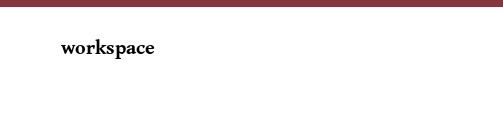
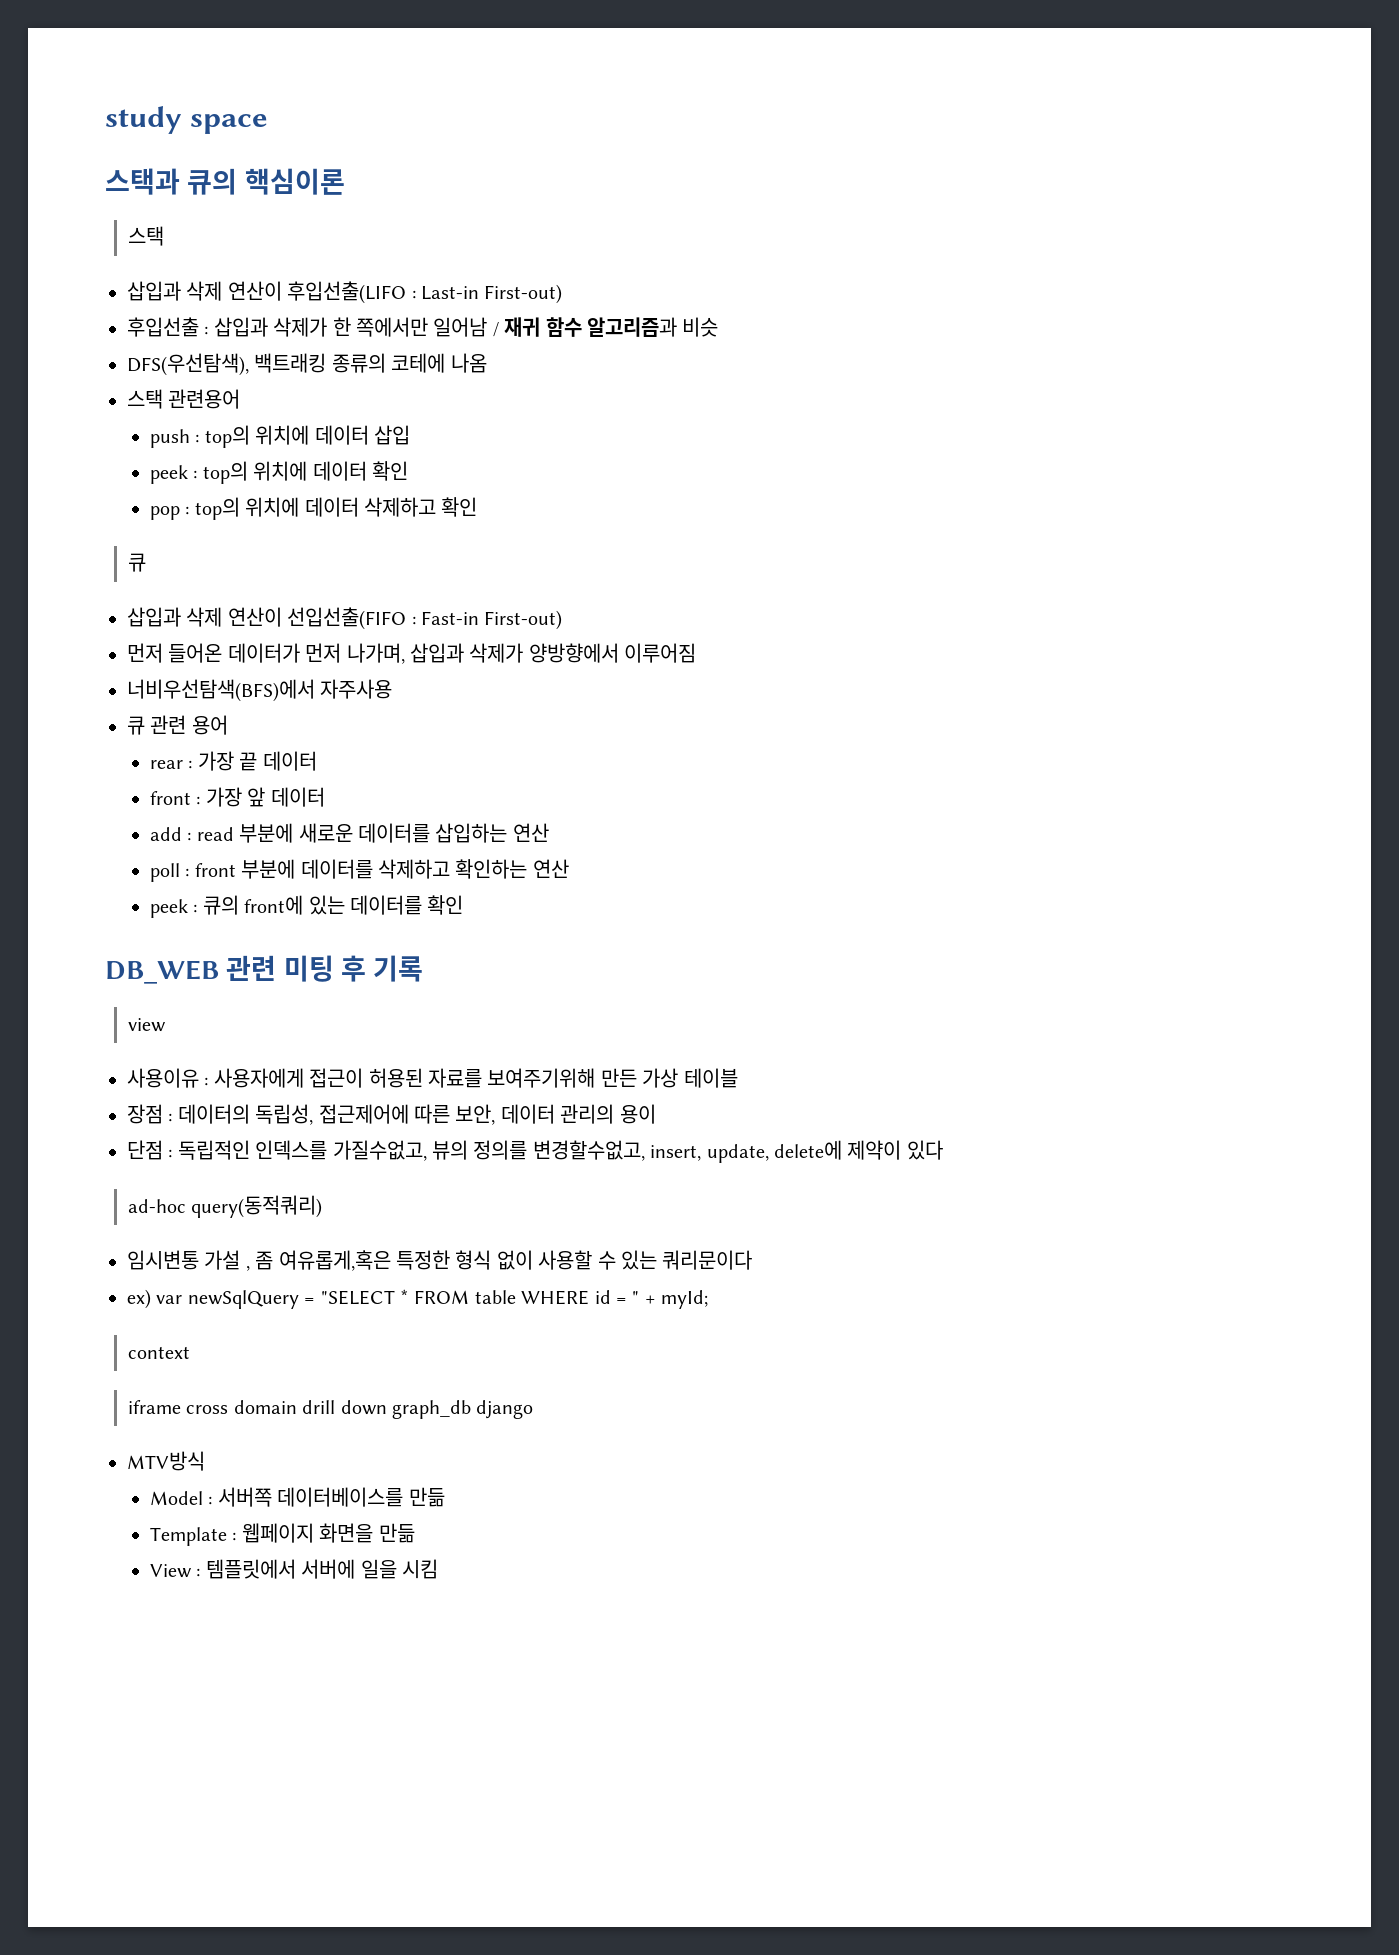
- workspace
+ study space
+ 스택과 큐의 핵심이론
+ 스택
+ 삽입과 삭제 연산이 후입선출(LIFO : Last-in First-out)
+ 후입선출 : 삽입과 삭제가 한 쪽에서만 일어남 / 재귀 함수 알고리즘과 비슷
+ DFS(우선탐색), 백트래킹 종류의 코테에 나옴
+ 스택 관련용어
+ push : top의 위치에 데이터 삽입
+ peek : top의 위치에 데이터 확인
+ pop : top의 위치에 데이터 삭제하고 확인
+ 큐
+ 삽입과 삭제 연산이 선입선출(FIFO : Fast-in First-out)
+ 먼저 들어온 데이터가 먼저 나가며, 삽입과 삭제가 양방향에서 이루어짐
+ 너비우선탐색(BFS)에서 자주사용
+ 큐 관련 용어
+ rear : 가장 끝 데이터
+ front : 가장 앞 데이터
+ add : read 부분에 새로운 데이터를 삽입하는 연산
+ poll : front 부분에 데이터를 삭제하고 확인하는 연산
+ peek : 큐의 front에 있는 데이터를 확인
+ DB_WEB 관련 미팅 후 기록
+ view
+ 사용이유 : 사용자에게 접근이 허용된 자료를 보여주기위해 만든 가상 테이블
+ 장점 : 데이터의 독립성, 접근제어에 따른 보안, 데이터 관리의 용이
+ 단점 : 독립적인 인덱스를 가질수없고, 뷰의 정의를 변경할수없고, insert, update, delete에 제약이 있다
+ ad-hoc query(동적쿼리)
+ 임시변통 가설 , 좀 여유롭게,혹은 특정한 형식 없이 사용할 수 있는 쿼리문이다
+ ex) var newSqlQuery = "SELECT * FROM table WHERE id = " + myId;
+ context
+ iframe cross domain drill down graph_db django
+ MTV방식
+ Model : 서버쪽 데이터베이스를 만듦
+ Template : 웹페이지 화면을 만듦
+ View : 템플릿에서 서버에 일을 시킴

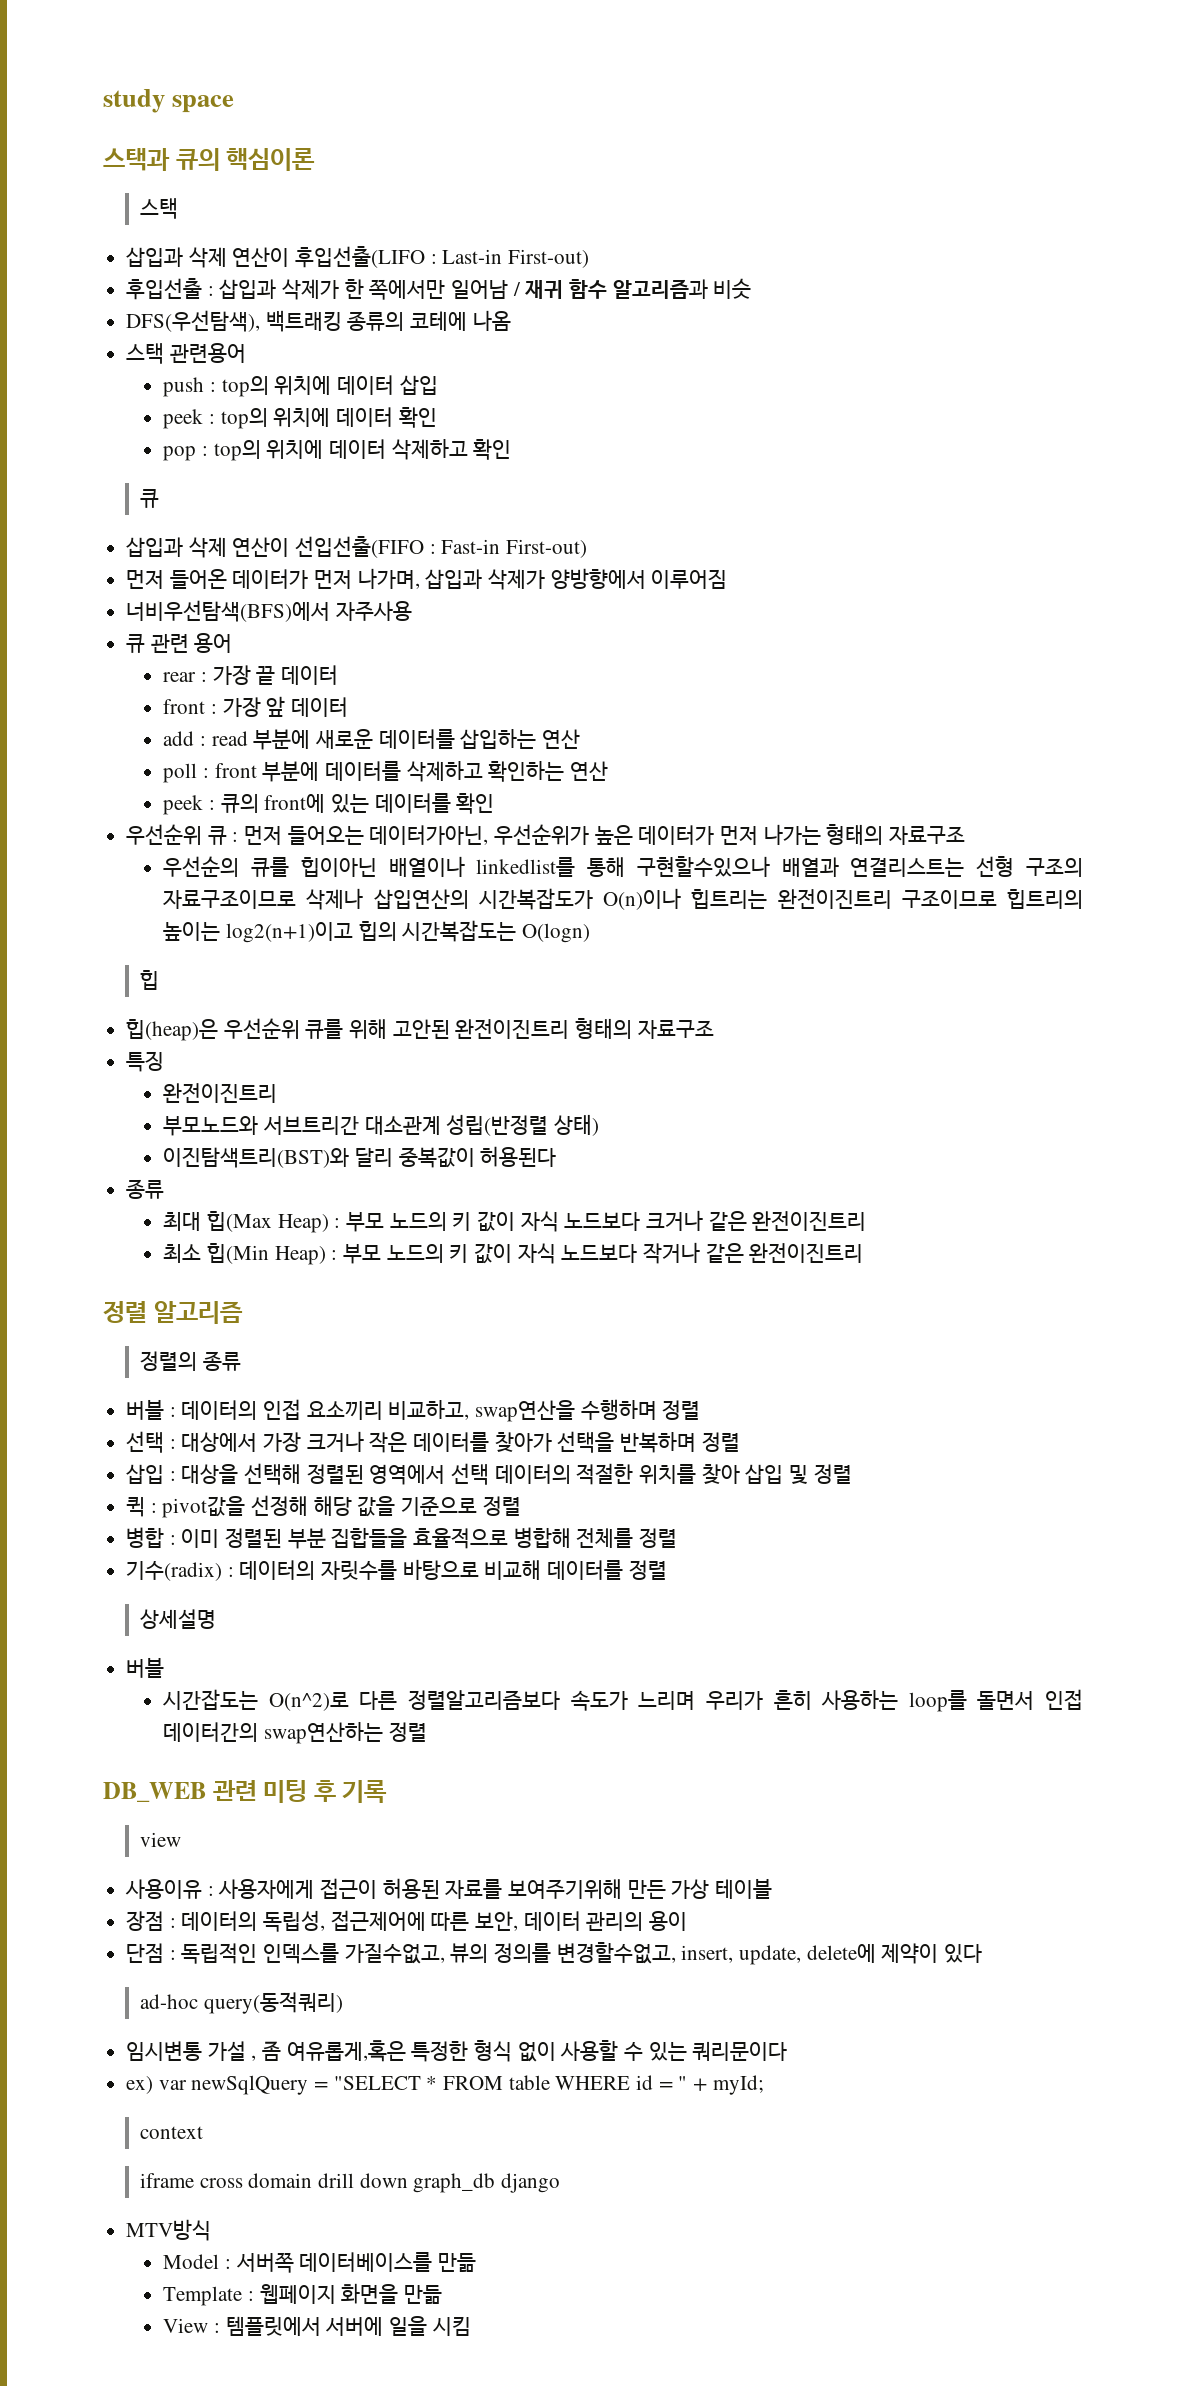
+ 우선순위 큐 : 먼저 들어오는 데이터가아닌, 우선순위가 높은 데이터가 먼저 나가는 형태의 자료구조
+ 우선순의 큐를 힙이아닌 배열이나 linkedlist를 통해 구현할수있으나 배열과 연결리스트는 선형 구조의 자료구조이므로 삭제나 삽입연산의 시간복잡도가 O(n)이나 힙트리는 완전이진트리 구조이므로 힙트리의 높이는 log2(n+1)이고 힙의 시간복잡도는 O(logn)
+ 힙
+ 힙(heap)은 우선순위 큐를 위해 고안된 완전이진트리 형태의 자료구조
+ 특징
+ 완전이진트리
+ 부모노드와 서브트리간 대소관계 성립(반정렬 상태)
+ 이진탐색트리(BST)와 달리 중복값이 허용된다
+ 종류
+ 최대 힙(Max Heap) : 부모 노드의 키 값이 자식 노드보다 크거나 같은 완전이진트리
+ 최소 힙(Min Heap) : 부모 노드의 키 값이 자식 노드보다 작거나 같은 완전이진트리
+ 정렬 알고리즘
+ 정렬의 종류
+ 버블 : 데이터의 인접 요소끼리 비교하고, swap연산을 수행하며 정렬
+ 선택 : 대상에서 가장 크거나 작은 데이터를 찾아가 선택을 반복하며 정렬
+ 삽입 : 대상을 선택해 정렬된 영역에서 선택 데이터의 적절한 위치를 찾아 삽입 및 정렬
+ 퀵 : pivot값을 선정해 해당 값을 기준으로 정렬
+ 병합 : 이미 정렬된 부분 집합들을 효율적으로 병합해 전체를 정렬
+ 기수(radix) : 데이터의 자릿수를 바탕으로 비교해 데이터를 정렬
+ 상세설명
+ 버블
+ 시간잡도는 O(n^2)로 다른 정렬알고리즘보다 속도가 느리며 우리가 흔히 사용하는 loop를 돌면서 인접 데이터간의 swap연산하는 정렬

